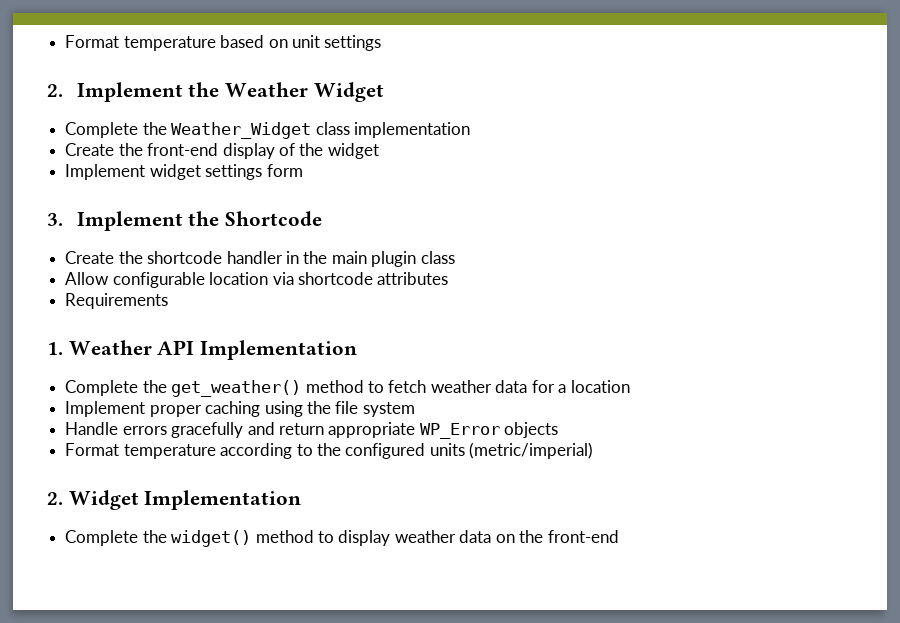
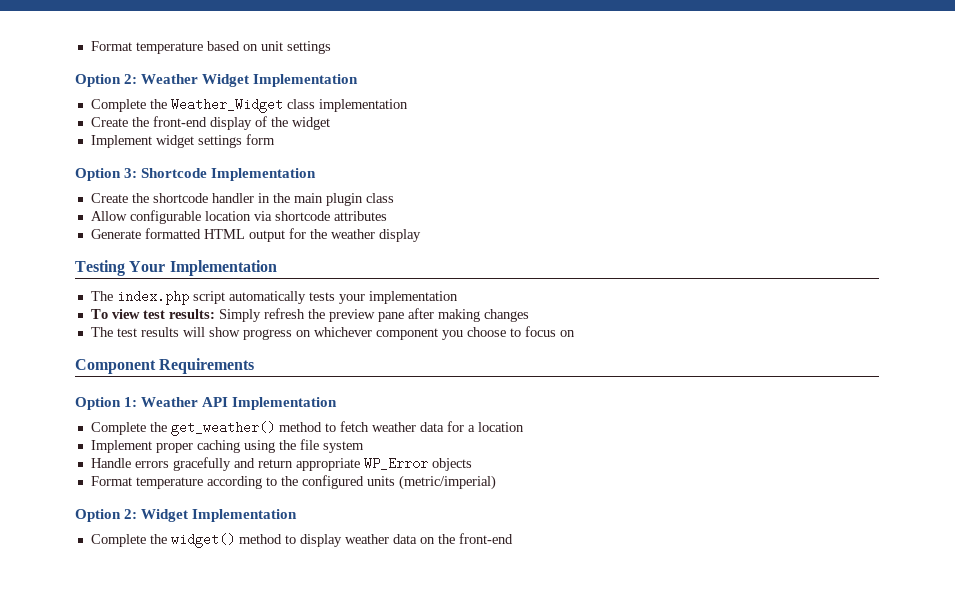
- 2. Implement the Weather Widget
+ Option 2: Weather Widget Implementation
- 3. Implement the Shortcode
+ Option 3: Shortcode Implementation
- Requirements
+ Generate formatted HTML output for the weather display
+ Testing Your Implementation
+ The index.php script automatically tests your implementation
+ To view test results: Simply refresh the preview pane after making changes
+ The test results will show progress on whichever component you choose to focus on
+ Component Requirements
- 1. Weather API Implementation
+ Option 1: Weather API Implementation
- 2. Widget Implementation
+ Option 2: Widget Implementation

